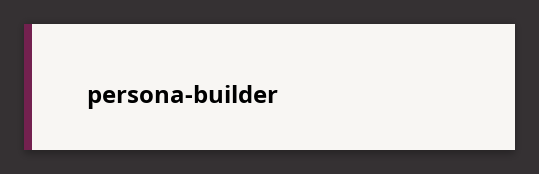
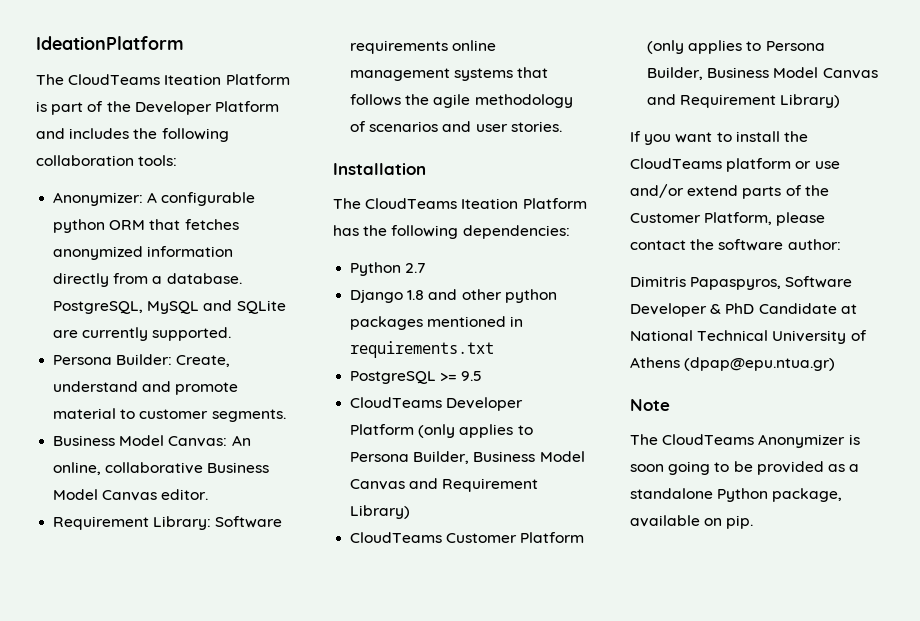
- persona-builder
+ IdeationPlatform
+ The CloudTeams Iteation Platform is part of the Developer Platform and includes the following collaboration tools:
+ Anonymizer: A configurable python ORM that fetches anonymized information directly from a database. PostgreSQL, MySQL and SQLite are currently supported.
+ Persona Builder: Create, understand and promote material to customer segments.
+ Business Model Canvas: An online, collaborative Business Model Canvas editor.
+ Requirement Library: Software requirements online management systems that follows the agile methodology of scenarios and user stories.
+ Installation
+ The CloudTeams Iteation Platform has the following dependencies:
+ Python 2.7
+ Django 1.8 and other python packages mentioned in requirements.txt
+ PostgreSQL >= 9.5
+ CloudTeams Developer Platform (only applies to Persona Builder, Business Model Canvas and Requirement Library)
+ CloudTeams Customer Platform (only applies to Persona Builder, Business Model Canvas and Requirement Library)
+ If you want to install the CloudTeams platform or use and/or extend parts of the Customer Platform, please contact the software author:
+ Dimitris Papaspyros, Software Developer & PhD Candidate at National Technical University of Athens (dpap@epu.ntua.gr)
+ Note
+ The CloudTeams Anonymizer is soon going to be provided as a standalone Python package, available on pip.

